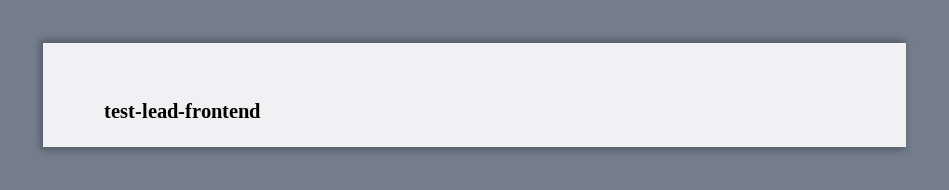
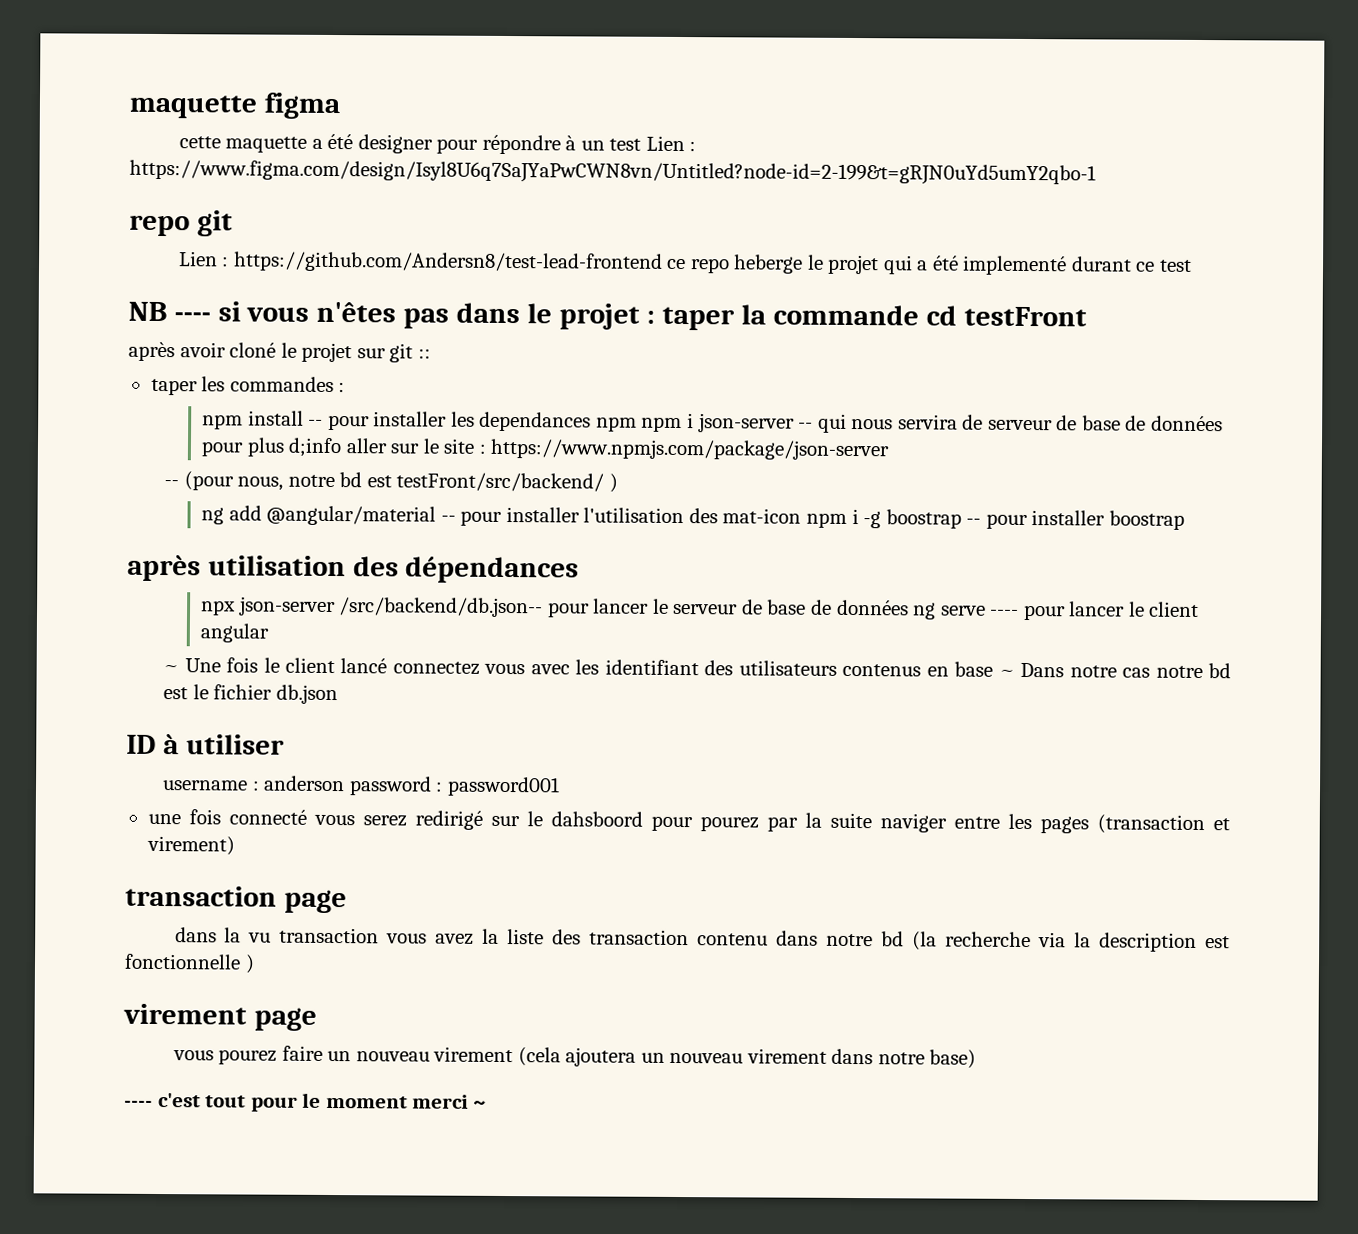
- test-lead-frontend
+ maquette figma
+ cette maquette a été designer pour répondre à un test Lien : https://www.figma.com/design/Isyl8U6q7SaJYaPwCWN8vn/Untitled?node-id=2-199&t=gRJN0uYd5umY2qbo-1
+ repo git
+ Lien : https://github.com/Andersn8/test-lead-frontend ce repo heberge le projet qui a été implementé durant ce test
+ NB ---- si vous n'êtes pas dans le projet : taper la commande cd testFront
+ après avoir cloné le projet sur git ::
+ taper les commandes :
+ npm install -- pour installer les dependances npm npm i json-server -- qui nous servira de serveur de base de données pour plus d;info aller sur le site : https://www.npmjs.com/package/json-server
+ -- (pour nous, notre bd est testFront/src/backend/ )
+ ng add @angular/material -- pour installer l'utilisation des mat-icon npm i -g boostrap -- pour installer boostrap
+ après utilisation des dépendances
+ npx json-server /src/backend/db.json-- pour lancer le serveur de base de données ng serve ---- pour lancer le client angular
+ ~ Une fois le client lancé connectez vous avec les identifiant des utilisateurs contenus en base ~ Dans notre cas notre bd est le fichier db.json
+ ID à utiliser
+ username : anderson password : password001
+ une fois connecté vous serez redirigé sur le dahsboord pour pourez par la suite naviger entre les pages (transaction et virement)
+ transaction page
+ dans la vu transaction vous avez la liste des transaction contenu dans notre bd (la recherche via la description est fonctionnelle )
+ virement page
+ vous pourez faire un nouveau virement (cela ajoutera un nouveau virement dans notre base)
+ ---- c'est tout pour le moment merci ~

